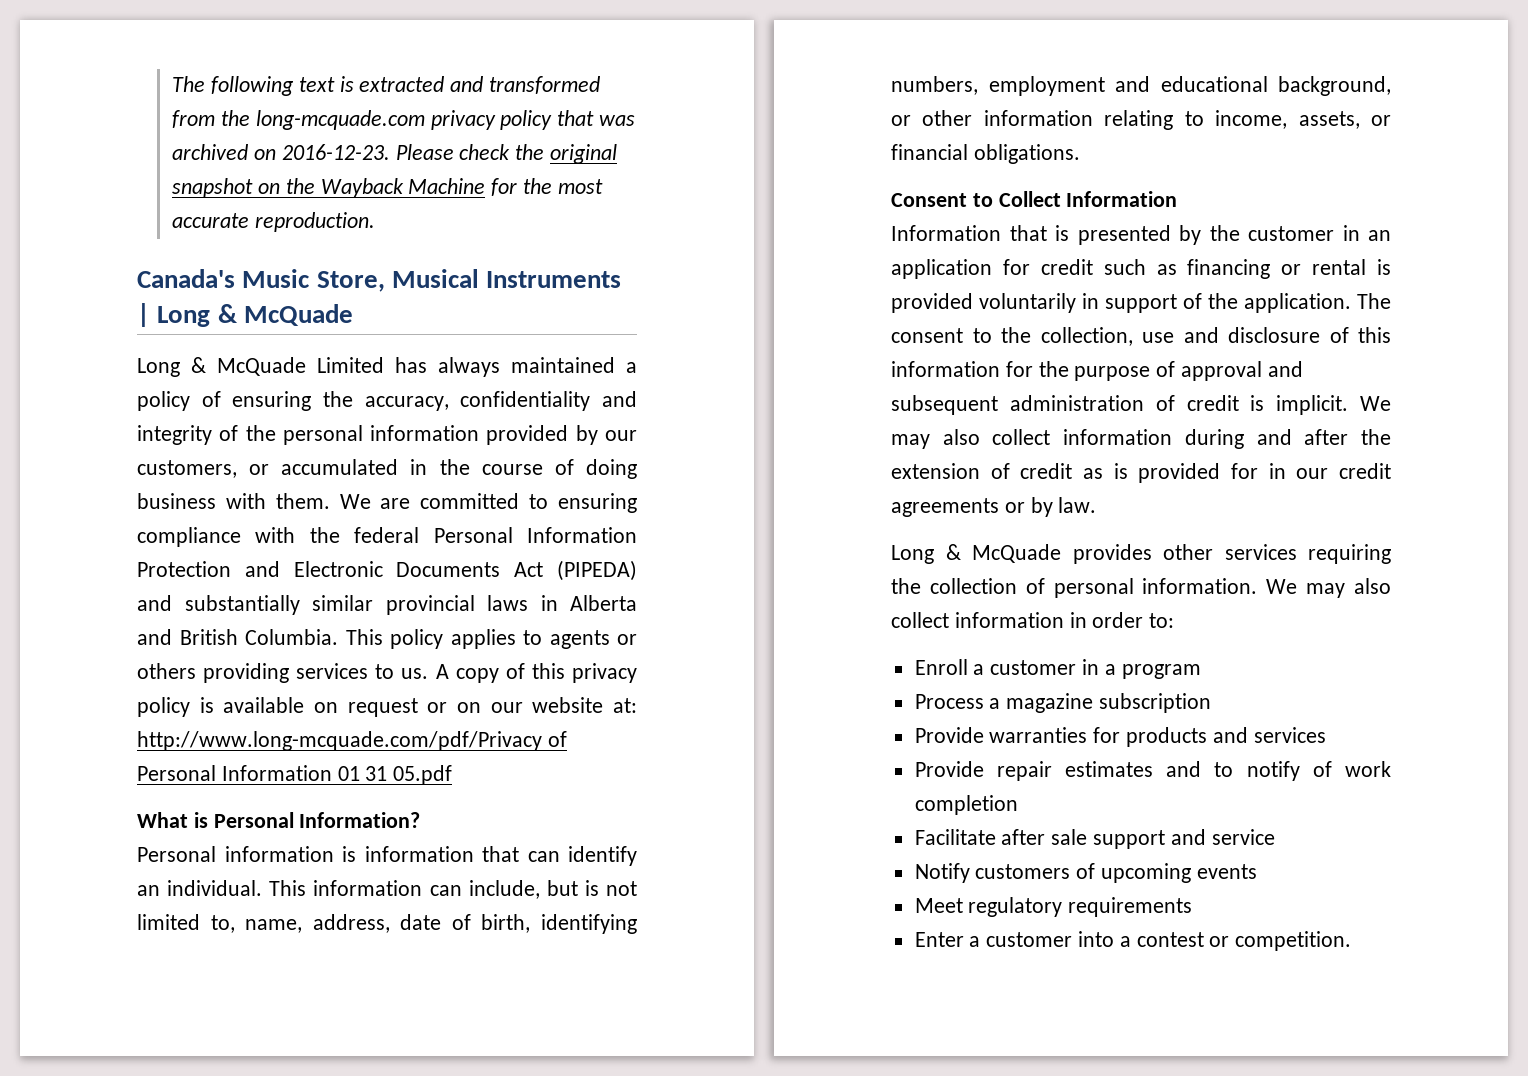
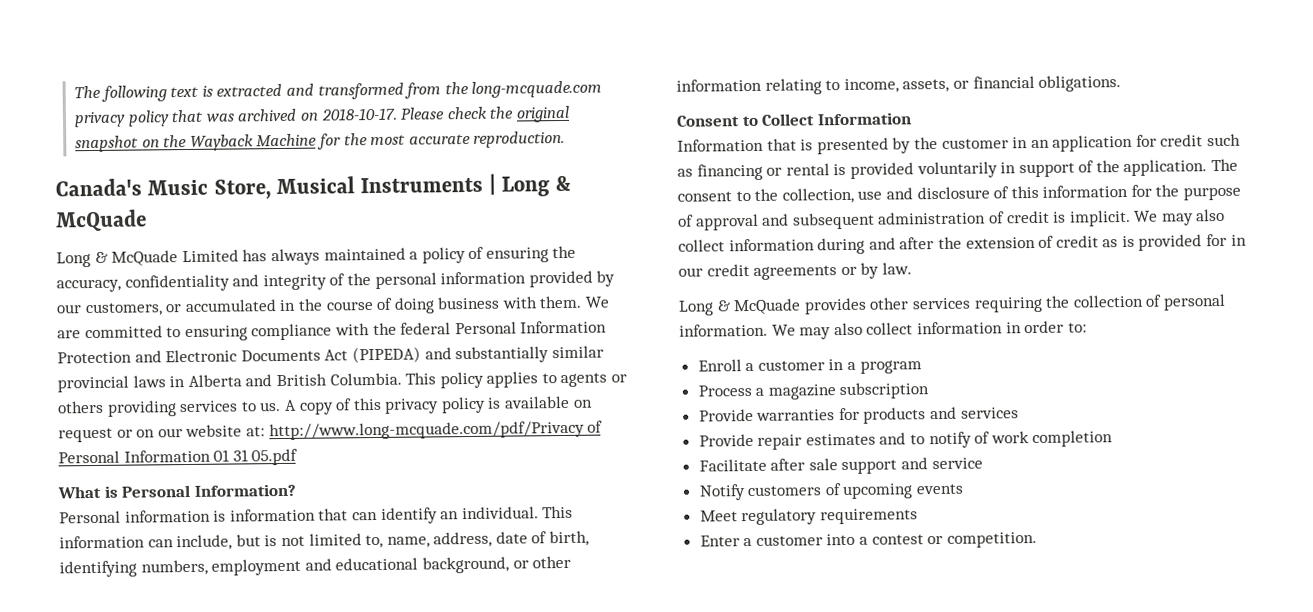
- The following text is extracted and transformed from the long-mcquade.com privacy policy that was archived on 2016-12-23.
+ The following text is extracted and transformed from the long-mcquade.com privacy policy that was archived on 2018-10-17.

